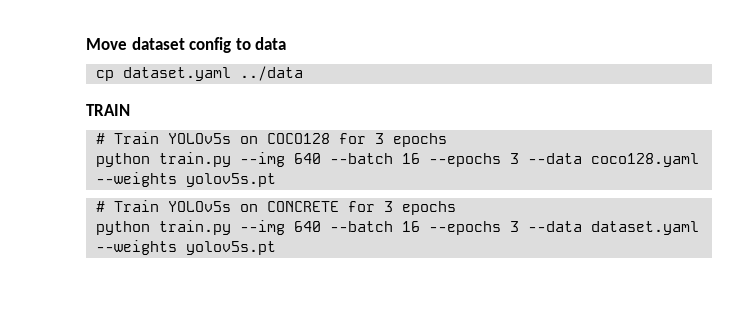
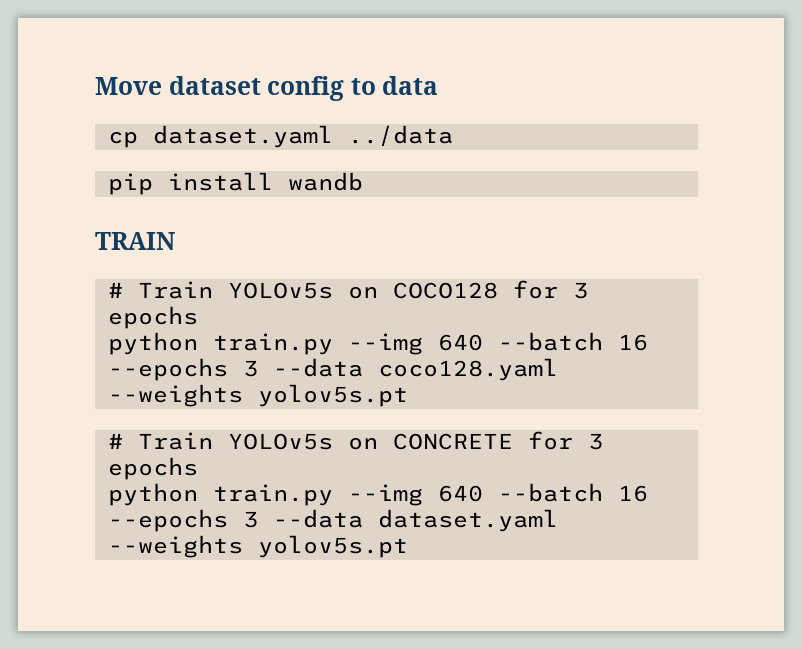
+ pip install wandb

